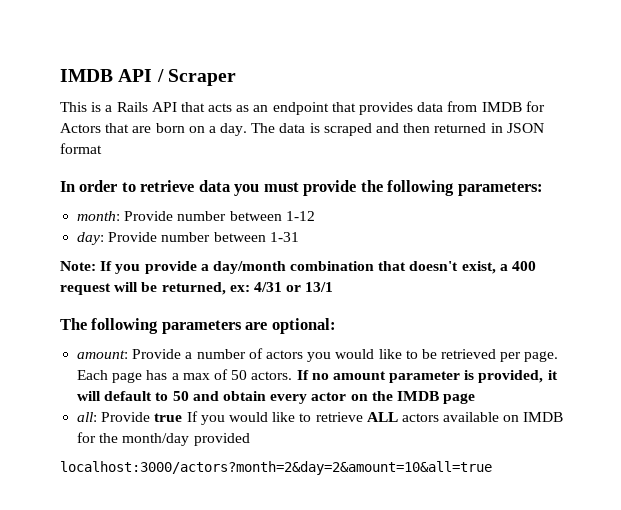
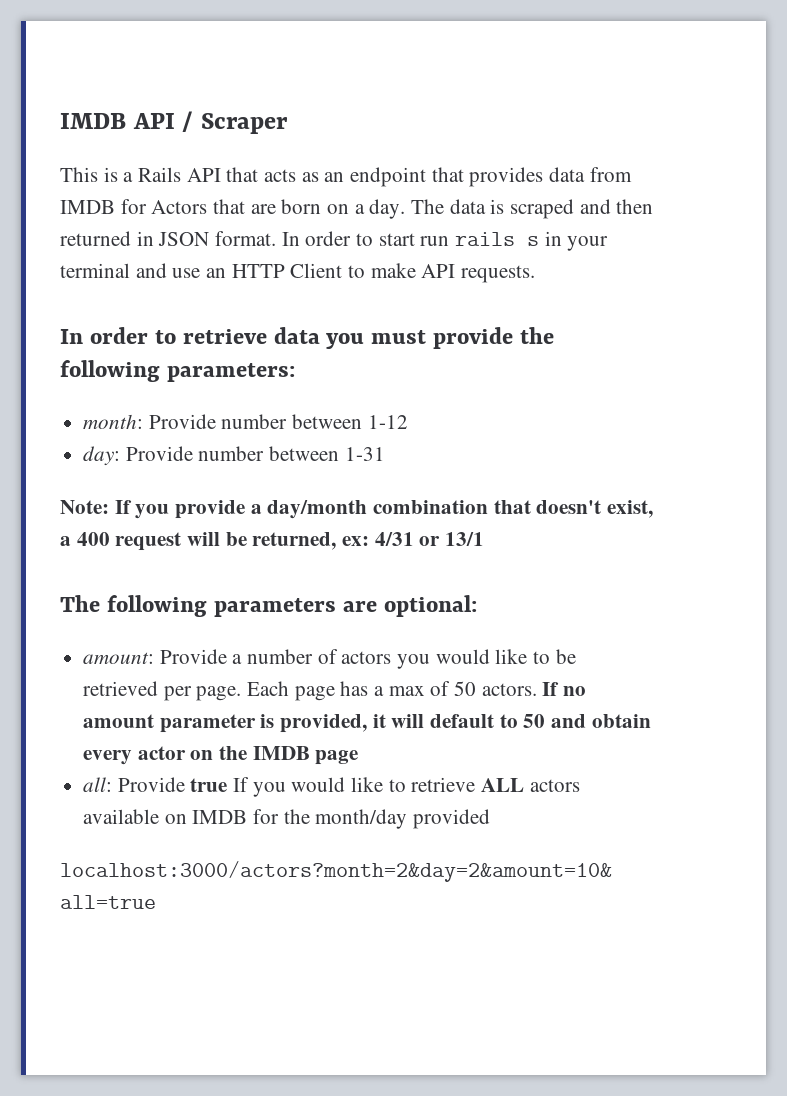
- The data is scraped and then returned in JSON format
+ The data is scraped and then returned in JSON format. In order to start run rails s in your terminal and use an HTTP Client to make API requests.

